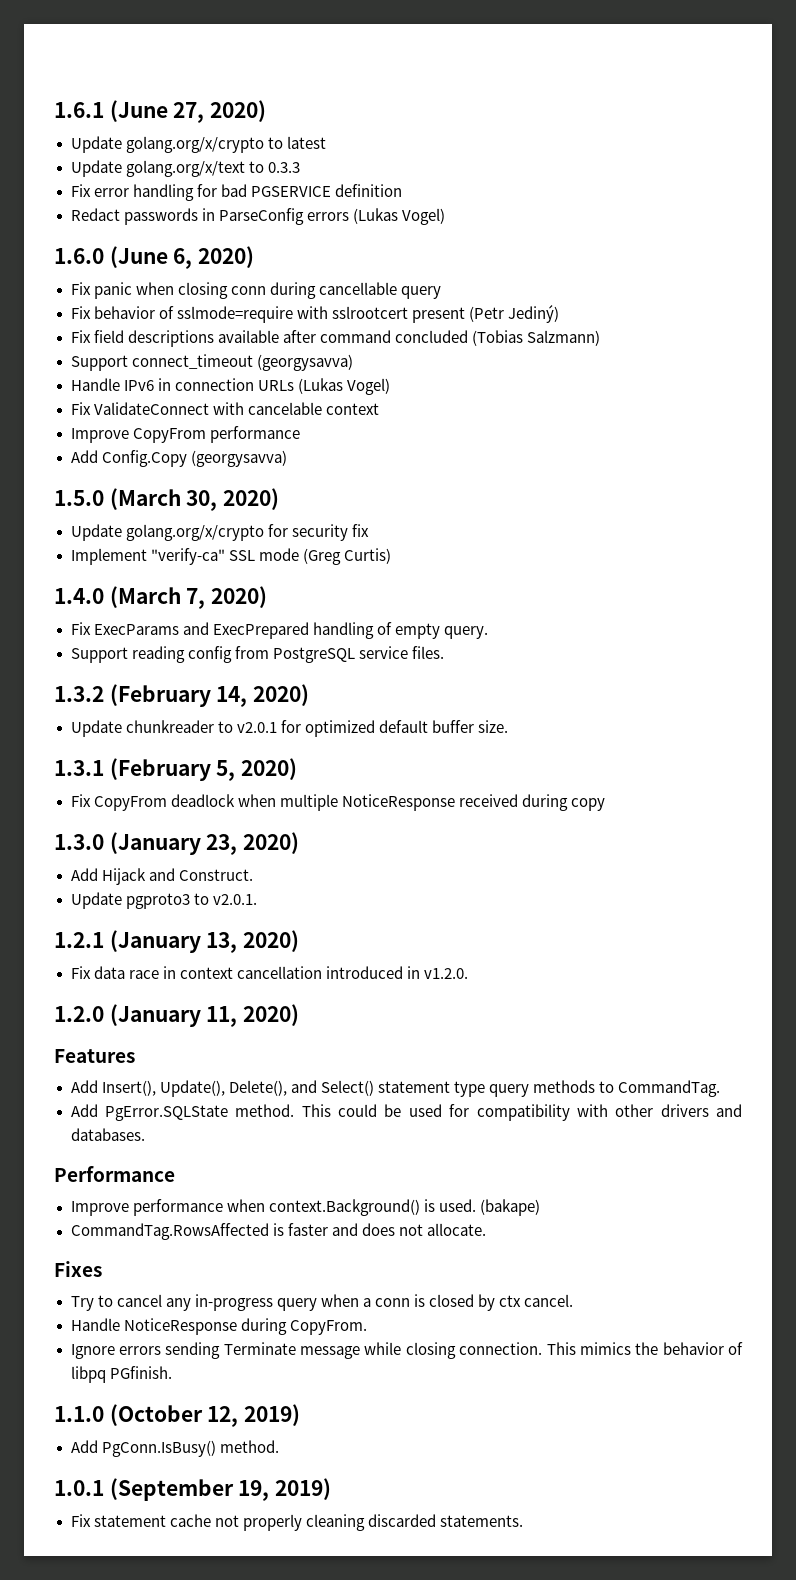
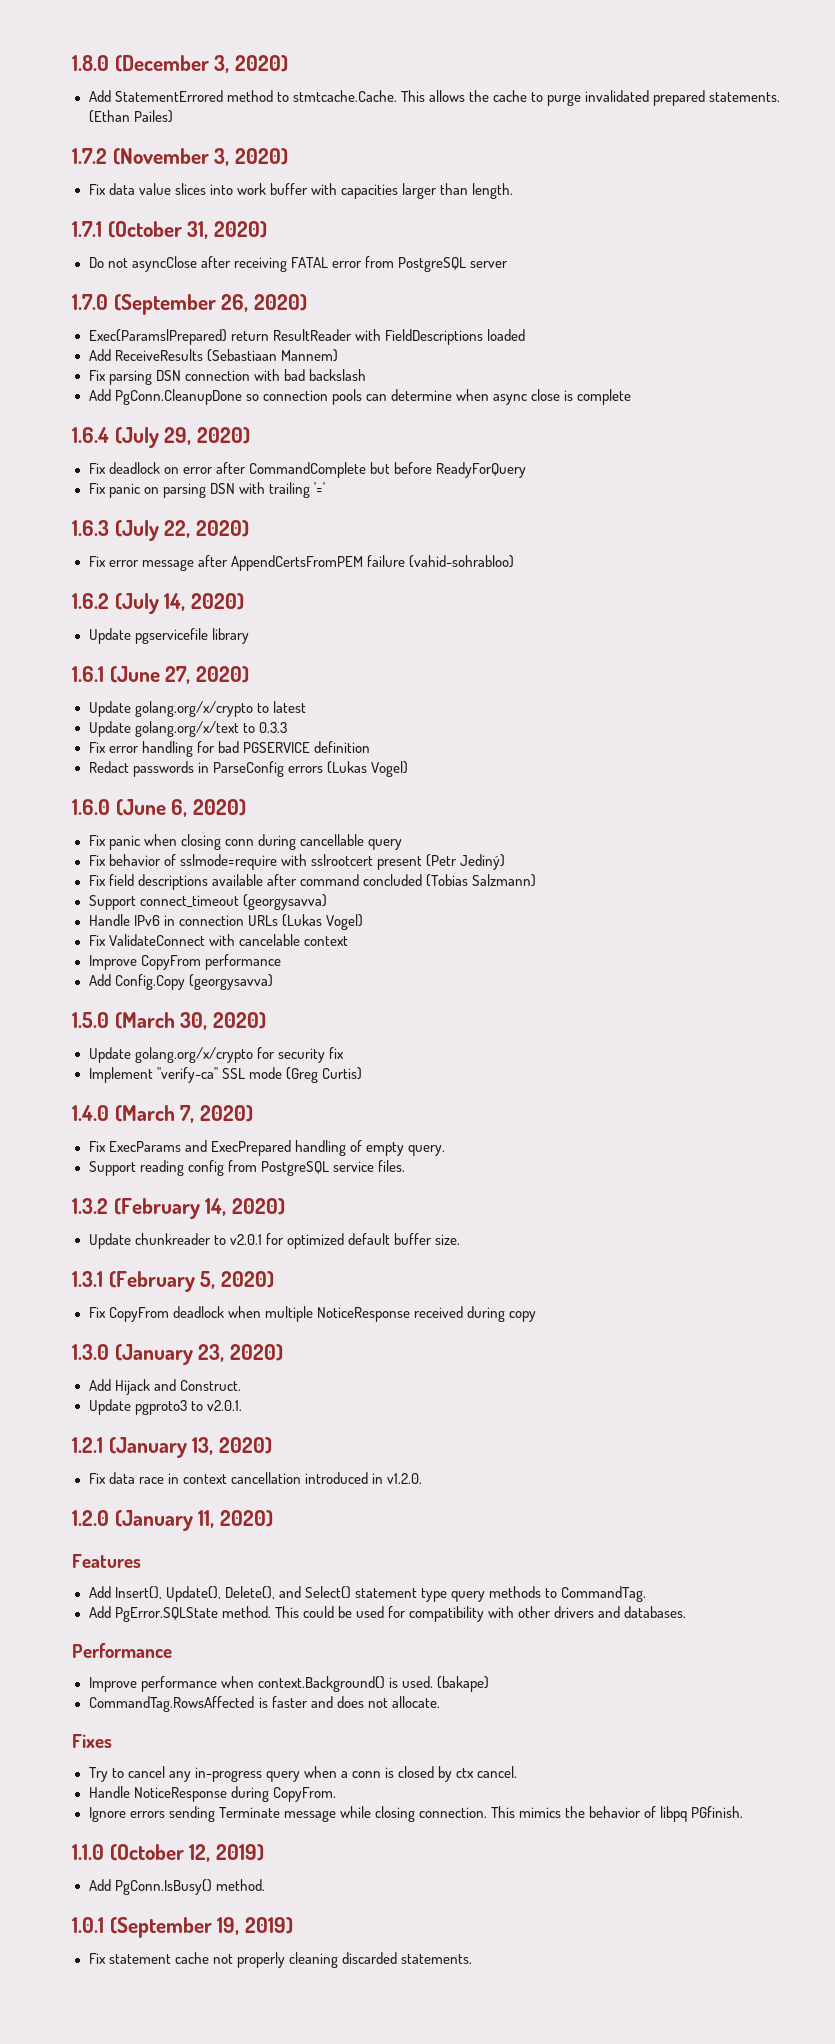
+ 1.8.0 (December 3, 2020)
+ Add StatementErrored method to stmtcache.Cache. This allows the cache to purge invalidated prepared statements. (Ethan Pailes)
+ 1.7.2 (November 3, 2020)
+ Fix data value slices into work buffer with capacities larger than length.
+ 1.7.1 (October 31, 2020)
+ Do not asyncClose after receiving FATAL error from PostgreSQL server
+ 1.7.0 (September 26, 2020)
+ Exec(Params|Prepared) return ResultReader with FieldDescriptions loaded
+ Add ReceiveResults (Sebastiaan Mannem)
+ Fix parsing DSN connection with bad backslash
+ Add PgConn.CleanupDone so connection pools can determine when async close is complete
+ 1.6.4 (July 29, 2020)
+ Fix deadlock on error after CommandComplete but before ReadyForQuery
+ Fix panic on parsing DSN with trailing '='
+ 1.6.3 (July 22, 2020)
+ Fix error message after AppendCertsFromPEM failure (vahid-sohrabloo)
+ 1.6.2 (July 14, 2020)
+ Update pgservicefile library

